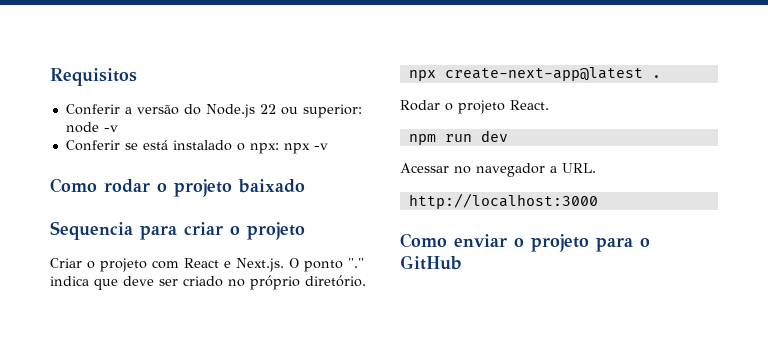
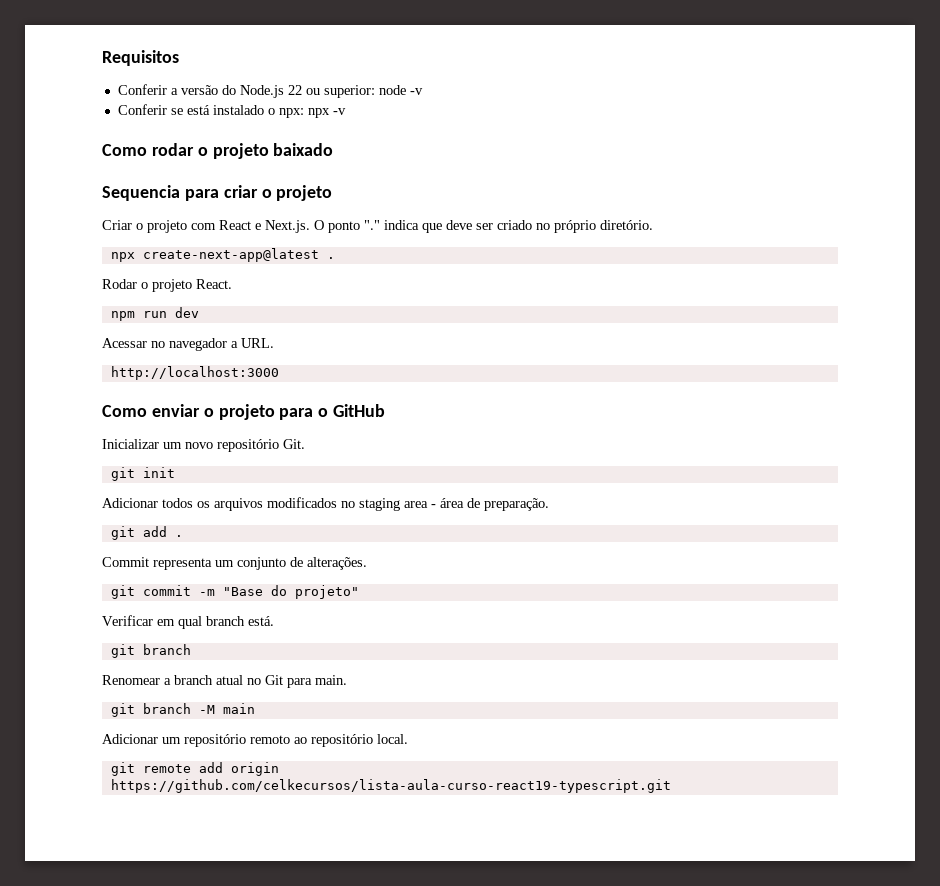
+ Inicializar um novo repositório Git.
+ git init
+ Adicionar todos os arquivos modificados no staging area - área de preparação.
+ git add .
+ Commit representa um conjunto de alterações.
+ git commit -m "Base do projeto"
+ Verificar em qual branch está.
+ git branch
+ Renomear a branch atual no Git para main.
+ git branch -M main
+ Adicionar um repositório remoto ao repositório local.
+ git remote add origin https://github.com/celkecursos/lista-aula-curso-react19-typescript.git

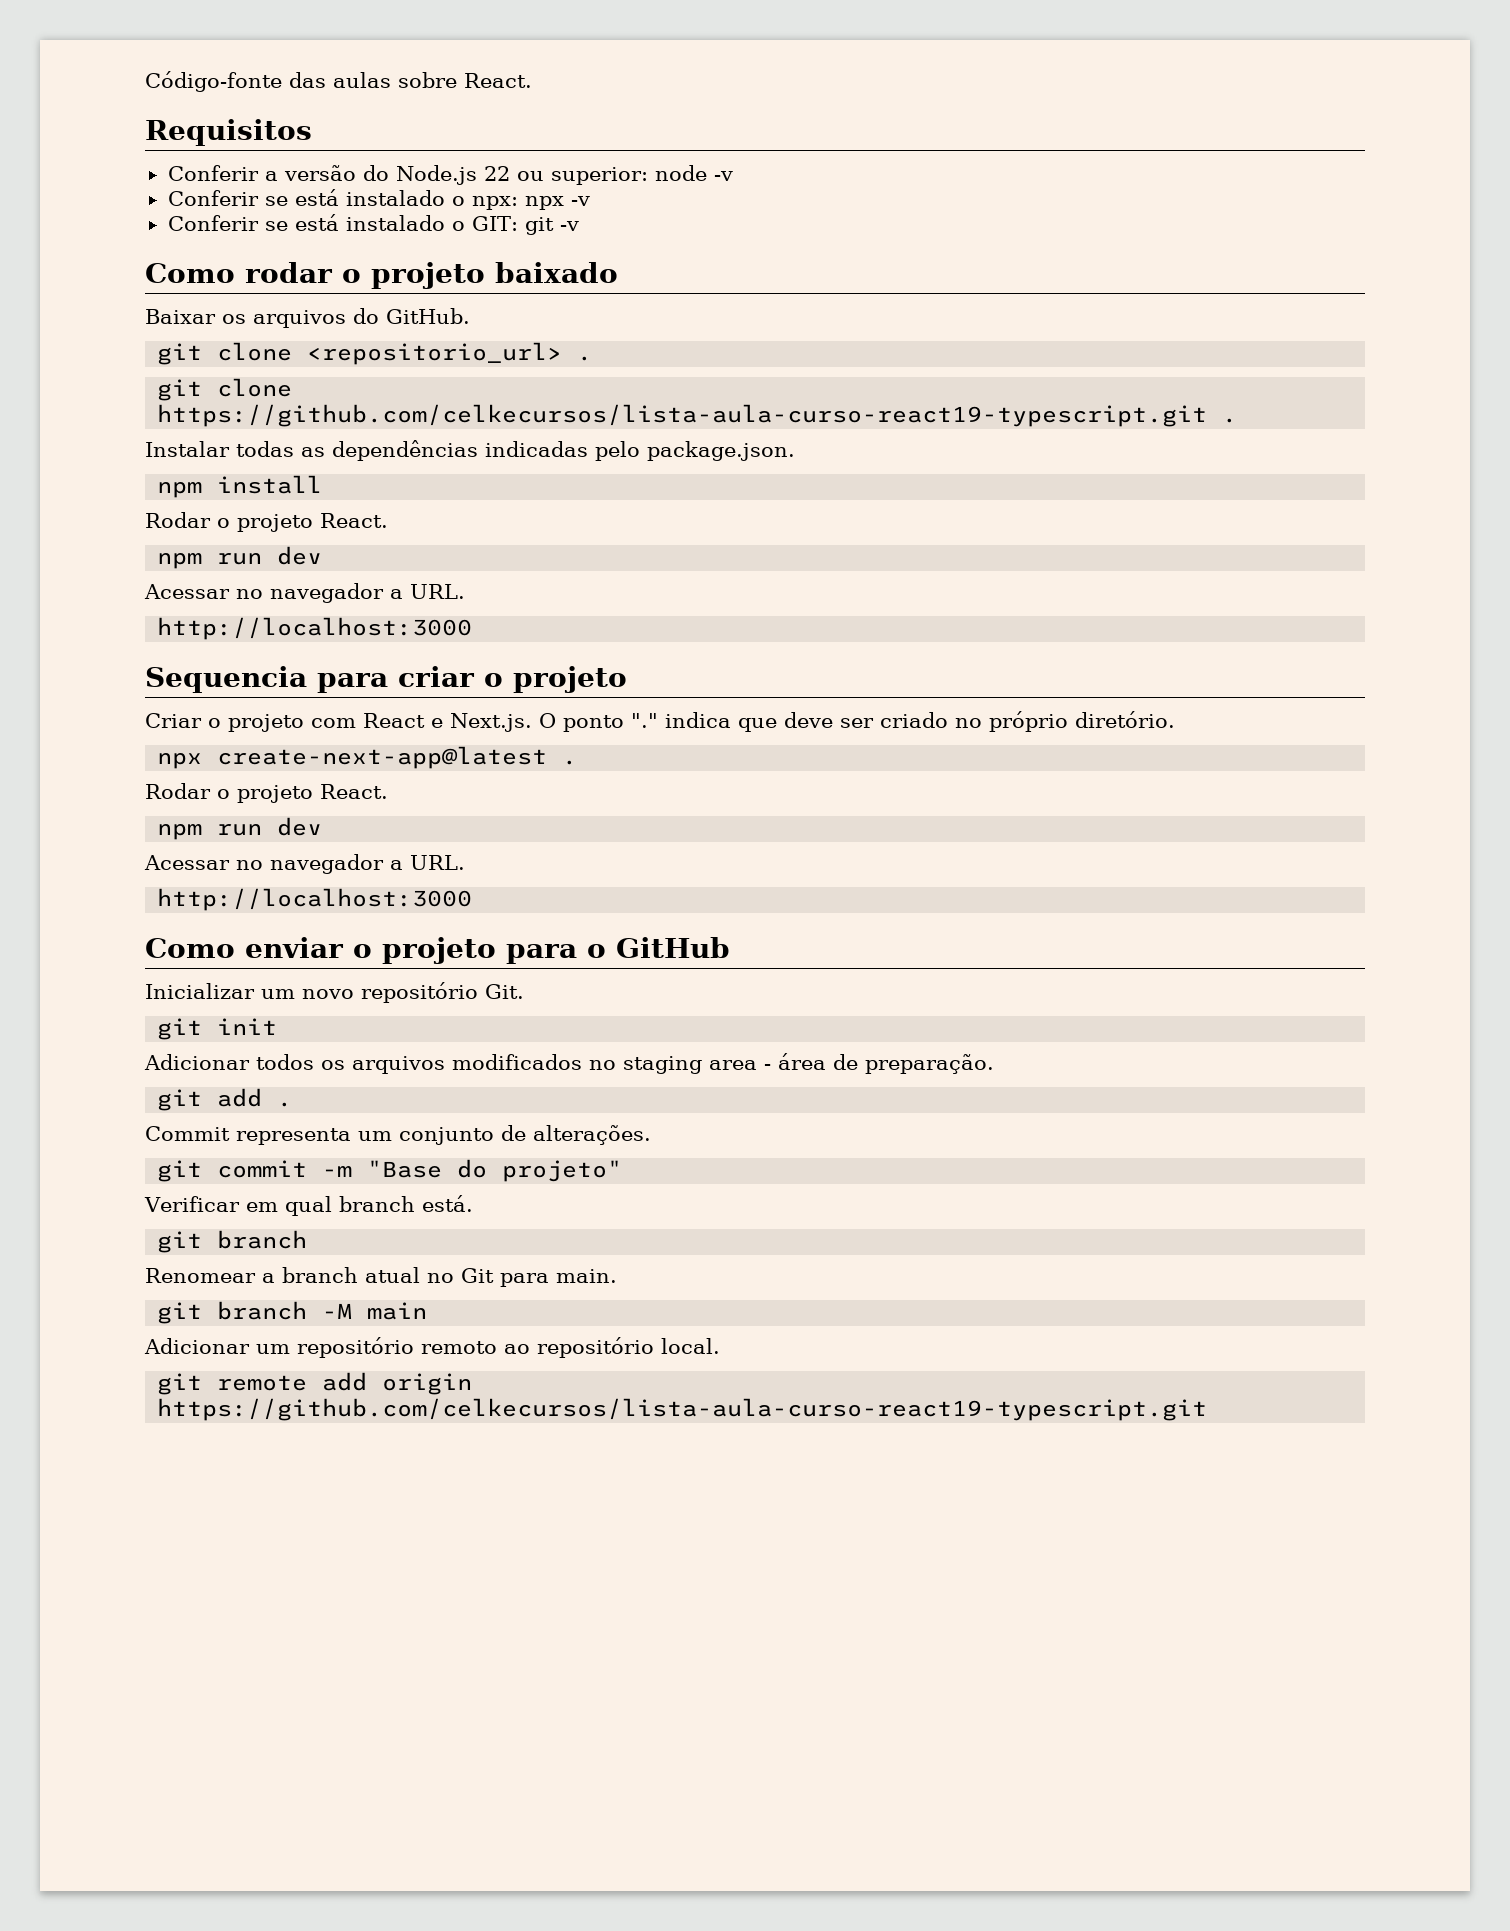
+ Código-fonte das aulas sobre React.
+ Conferir se está instalado o GIT: git -v
+ Baixar os arquivos do GitHub.
+ git clone <repositorio_url> .
+ git clone https://github.com/celkecursos/lista-aula-curso-react19-typescript.git .
+ Instalar todas as dependências indicadas pelo package.json.
+ npm install
+ Rodar o projeto React.
+ npm run dev
+ Acessar no navegador a URL.
+ http://localhost:3000

